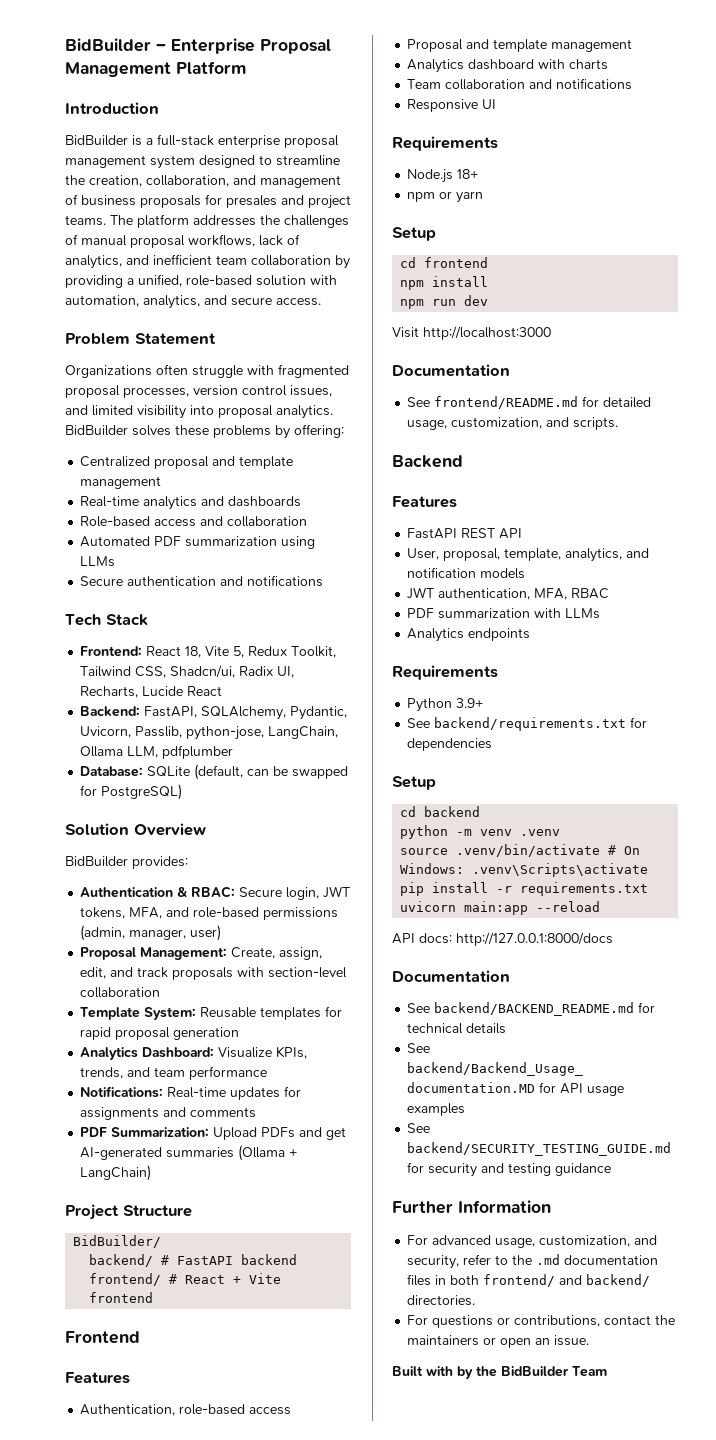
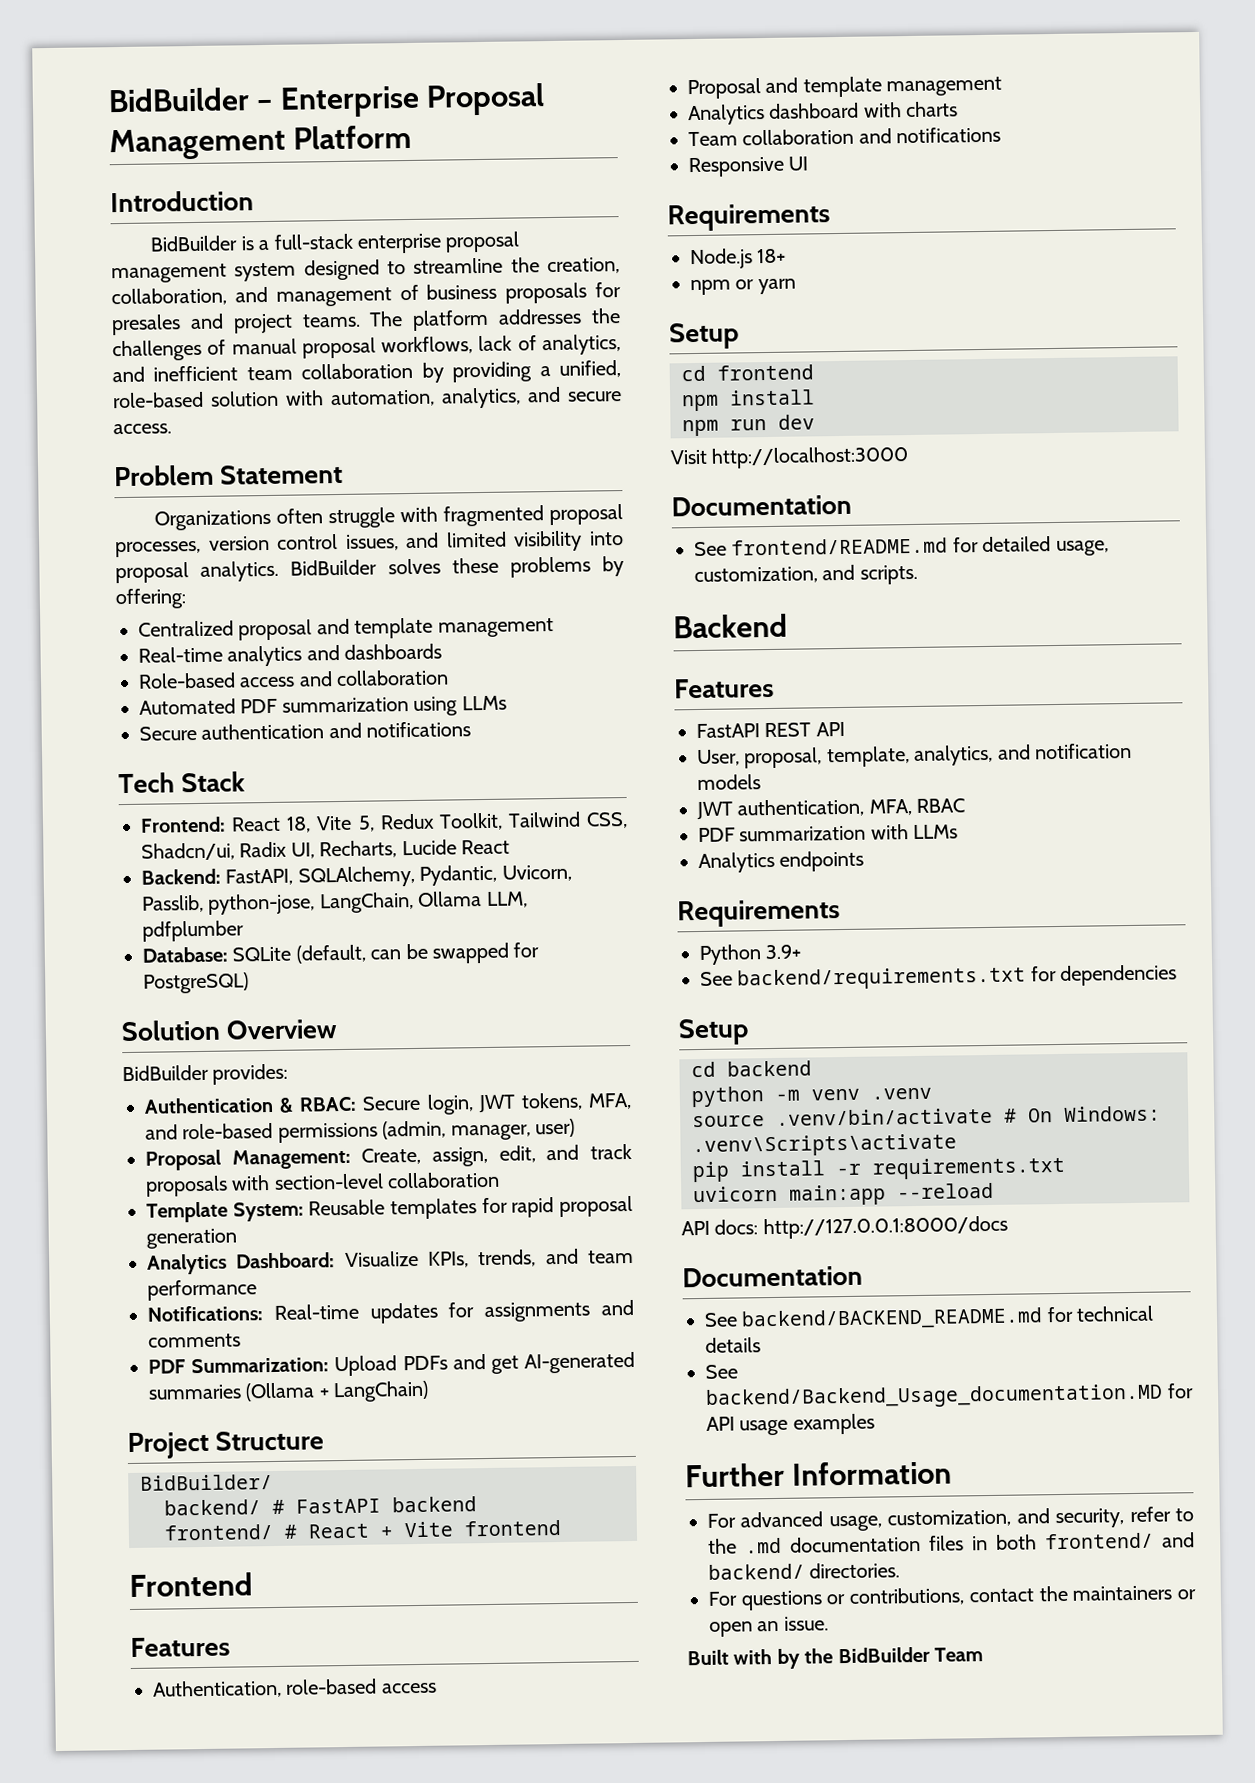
- See backend/SECURITY_TESTING_GUIDE.md for security and testing guidance

